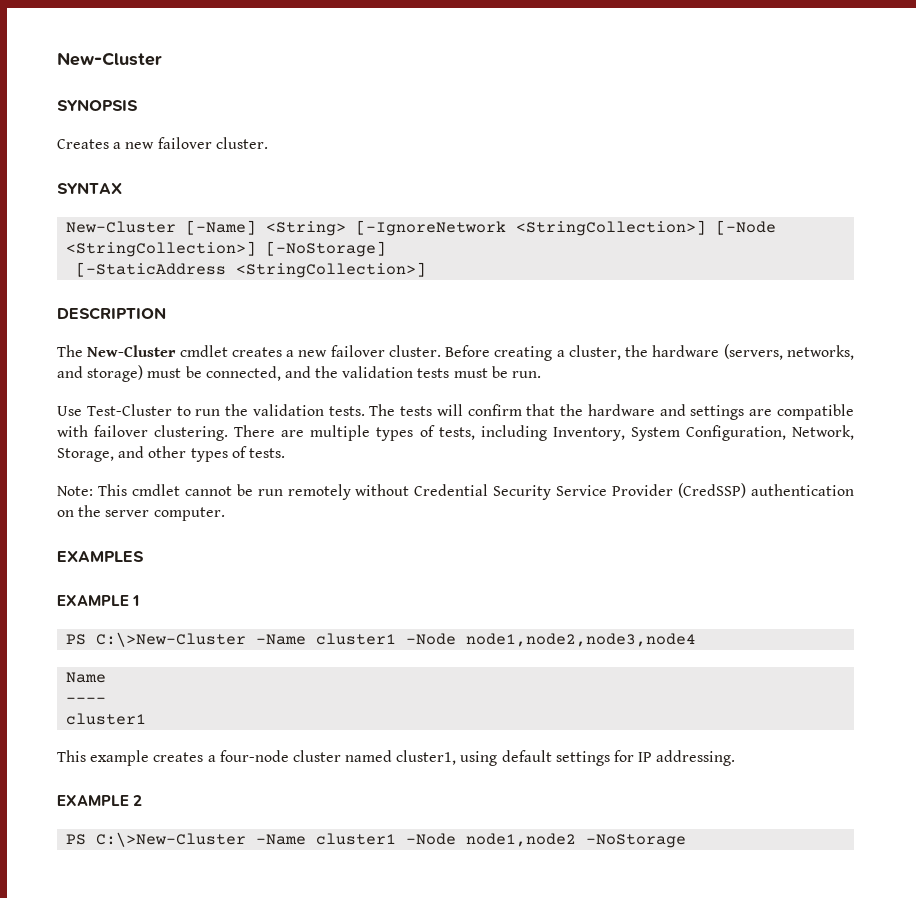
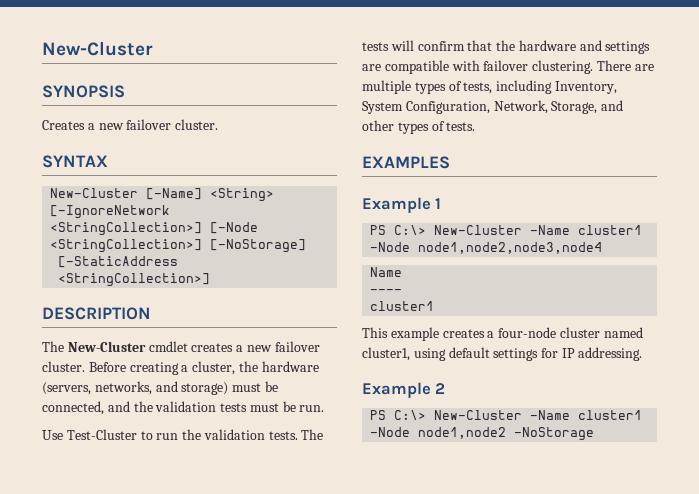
- Note: This cmdlet cannot be run remotely without Credential Security Service Provider (CredSSP) authentication on the server computer.
- EXAMPLE 1
+ Example 1
- PS C:\>New-Cluster -Name cluster1 -Node node1,node2,node3,node4
+ PS C:\> New-Cluster -Name cluster1 -Node node1,node2,node3,node4
- EXAMPLE 2
+ Example 2
- PS C:\>New-Cluster -Name cluster1 -Node node1,node2 -NoStorage
+ PS C:\> New-Cluster -Name cluster1 -Node node1,node2 -NoStorage

